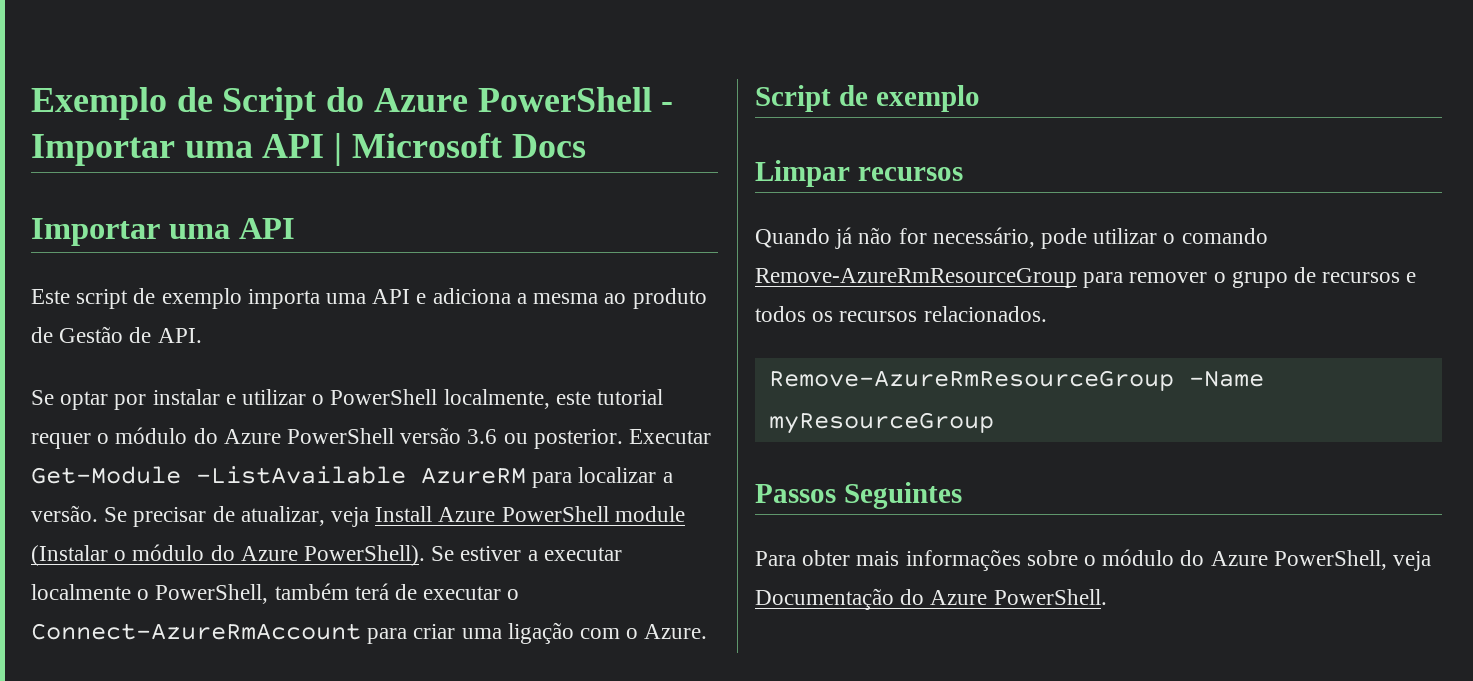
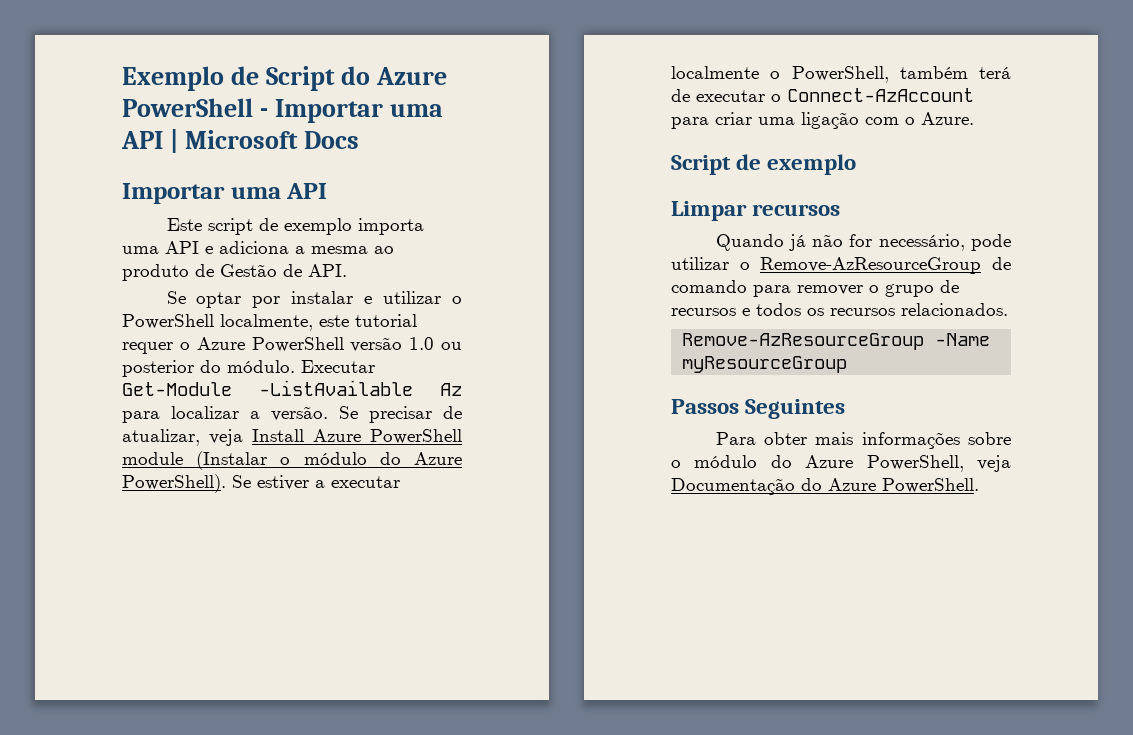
- Se optar por instalar e utilizar o PowerShell localmente, este tutorial requer o módulo do Azure PowerShell versão 3.6 ou posterior.
+ Se optar por instalar e utilizar o PowerShell localmente, este tutorial requer o Azure PowerShell versão 1.0 ou posterior do módulo.
- Executar Get-Module -ListAvailable AzureRM para localizar a versão.
+ Executar Get-Module -ListAvailable Az para localizar a versão.
- Se estiver a executar localmente o PowerShell, também terá de executar o Connect-AzureRmAccount para criar uma ligação com o Azure.
+ Se estiver a executar localmente o PowerShell, também terá de executar o Connect-AzAccount para criar uma ligação com o Azure.
- Quando já não for necessário, pode utilizar o comando Remove-AzureRmResourceGroup para remover o grupo de recursos e todos os recursos relacionados.
+ Quando já não for necessário, pode utilizar o Remove-AzResourceGroup de comando para remover o grupo de recursos e todos os recursos relacionados.
- Remove-AzureRmResourceGroup -Name myResourceGroup
+ Remove-AzResourceGroup -Name myResourceGroup

